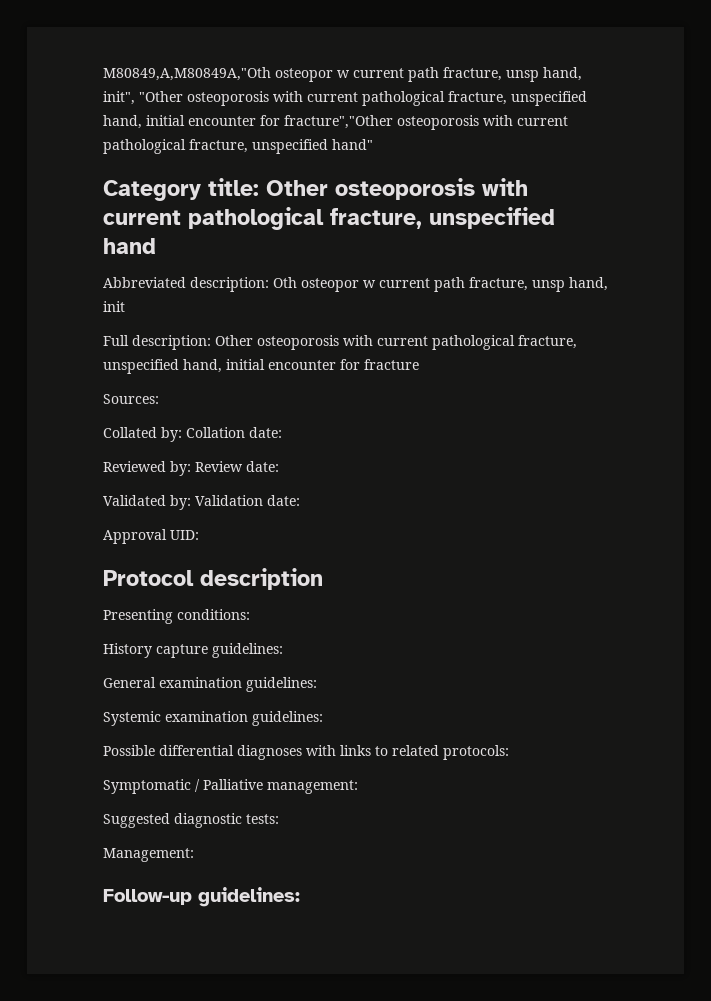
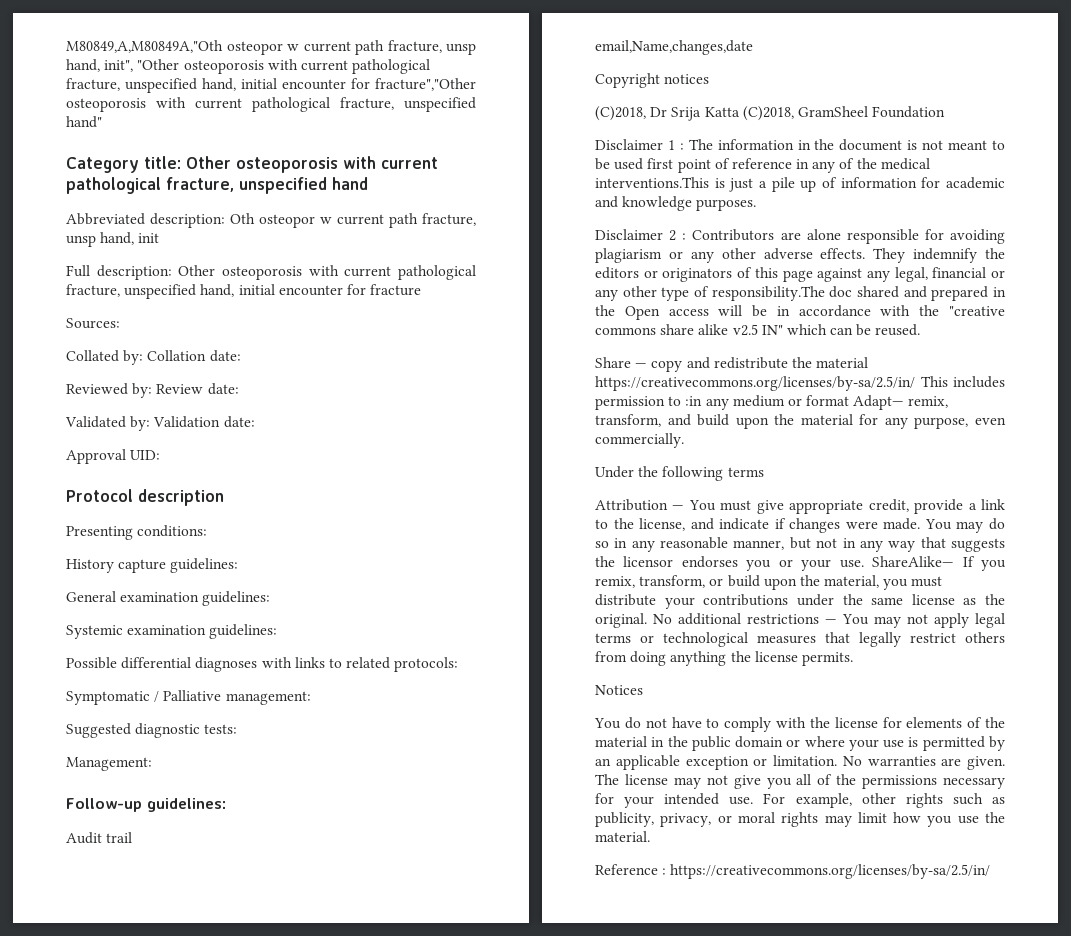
+ Audit trail
+ email,Name,changes,date
+ Copyright notices
+ (C)2018, Dr Srija Katta (C)2018, GramSheel Foundation
+ Disclaimer 1 : The information in the document is not meant to be used first point of reference in any of the medical interventions.This is just a pile up of information for academic and knowledge purposes.
+ Disclaimer 2 : Contributors are alone responsible for avoiding plagiarism or any other adverse effects. They indemnify the editors or originators of this page against any legal, financial or any other type of responsibility.The doc shared and prepared in the Open access will be in accordance with the "creative commons share alike v2.5 IN" which can be reused.
+ Share — copy and redistribute the material https://creativecommons.org/licenses/by-sa/2.5/in/ This includes permission to :in any medium or format Adapt— remix, transform, and build upon the material for any purpose, even commercially.
+ Under the following terms
+ Attribution — You must give appropriate credit, provide a link to the license, and indicate if changes were made. You may do so in any reasonable manner, but not in any way that suggests the licensor endorses you or your use. ShareAlike— If you remix, transform, or build upon the material, you must distribute your contributions under the same license as the original. No additional restrictions — You may not apply legal terms or technological measures that legally restrict others from doing anything the license permits.
+ Notices
+ You do not have to comply with the license for elements of the material in the public domain or where your use is permitted by an applicable exception or limitation. No warranties are given. The license may not give you all of the permissions necessary for your intended use. For example, other rights such as publicity, privacy, or moral rights may limit how you use the material.
+ Reference : https://creativecommons.org/licenses/by-sa/2.5/in/

